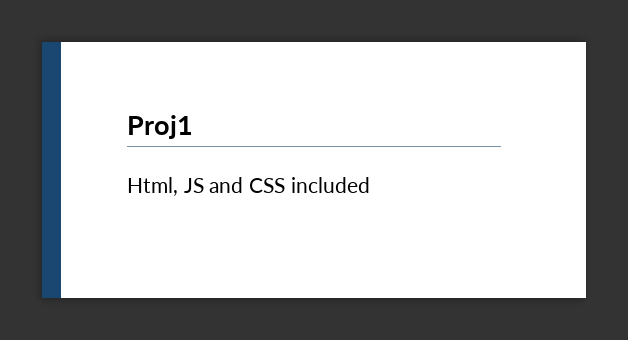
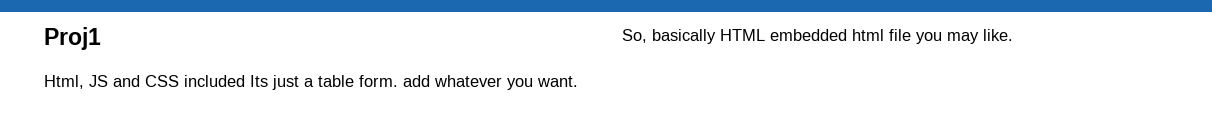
- Html, JS and CSS included
+ Html, JS and CSS included Its just a table form. add whatever you want. So, basically HTML embedded html file you may like.

